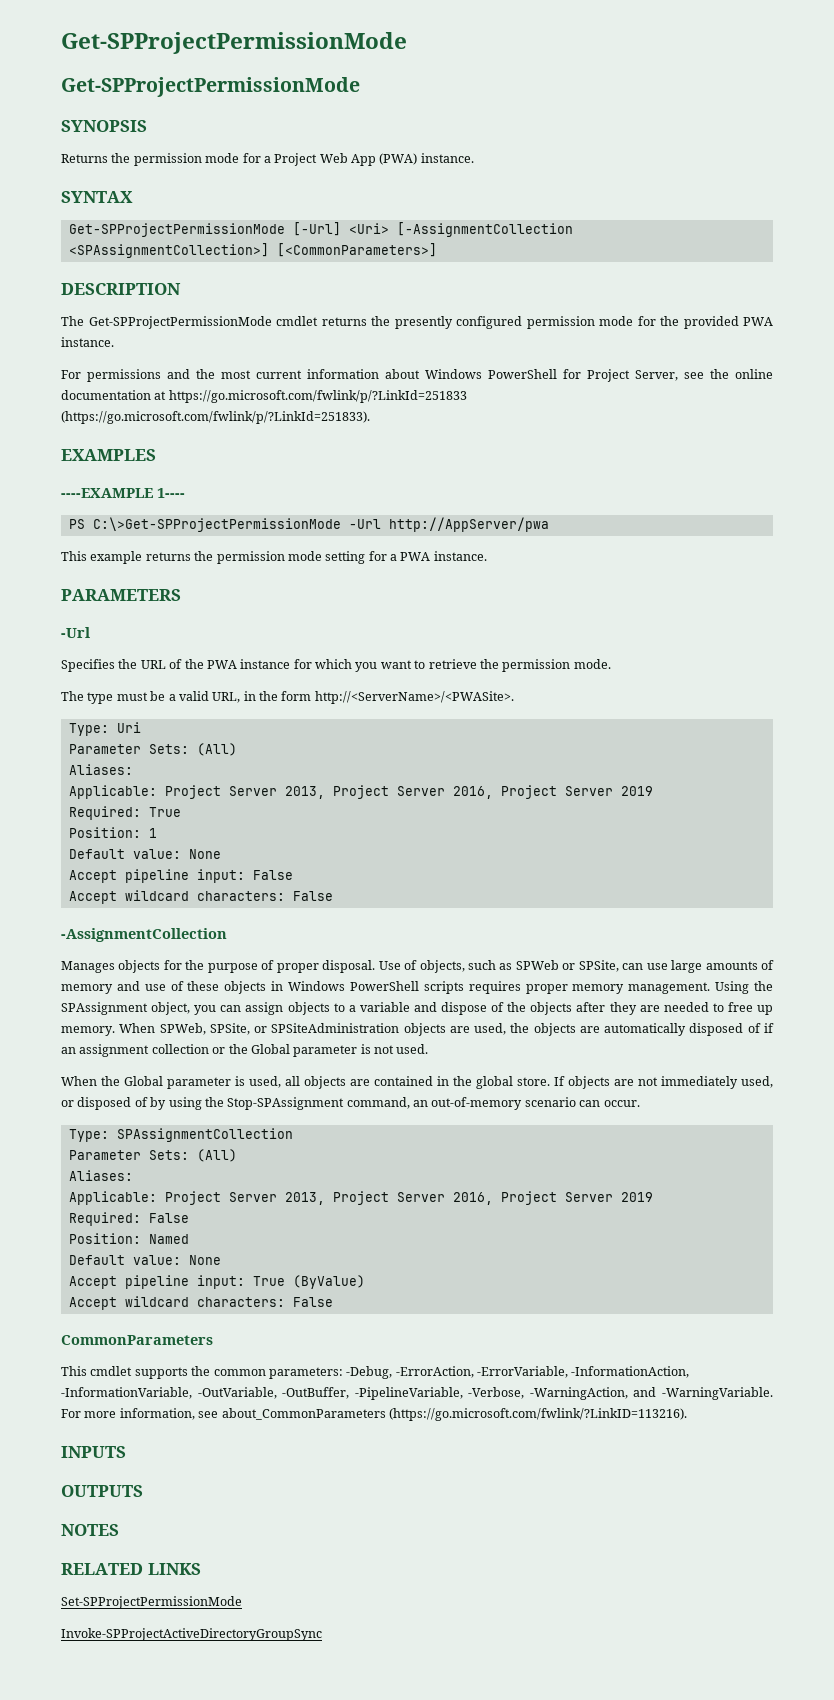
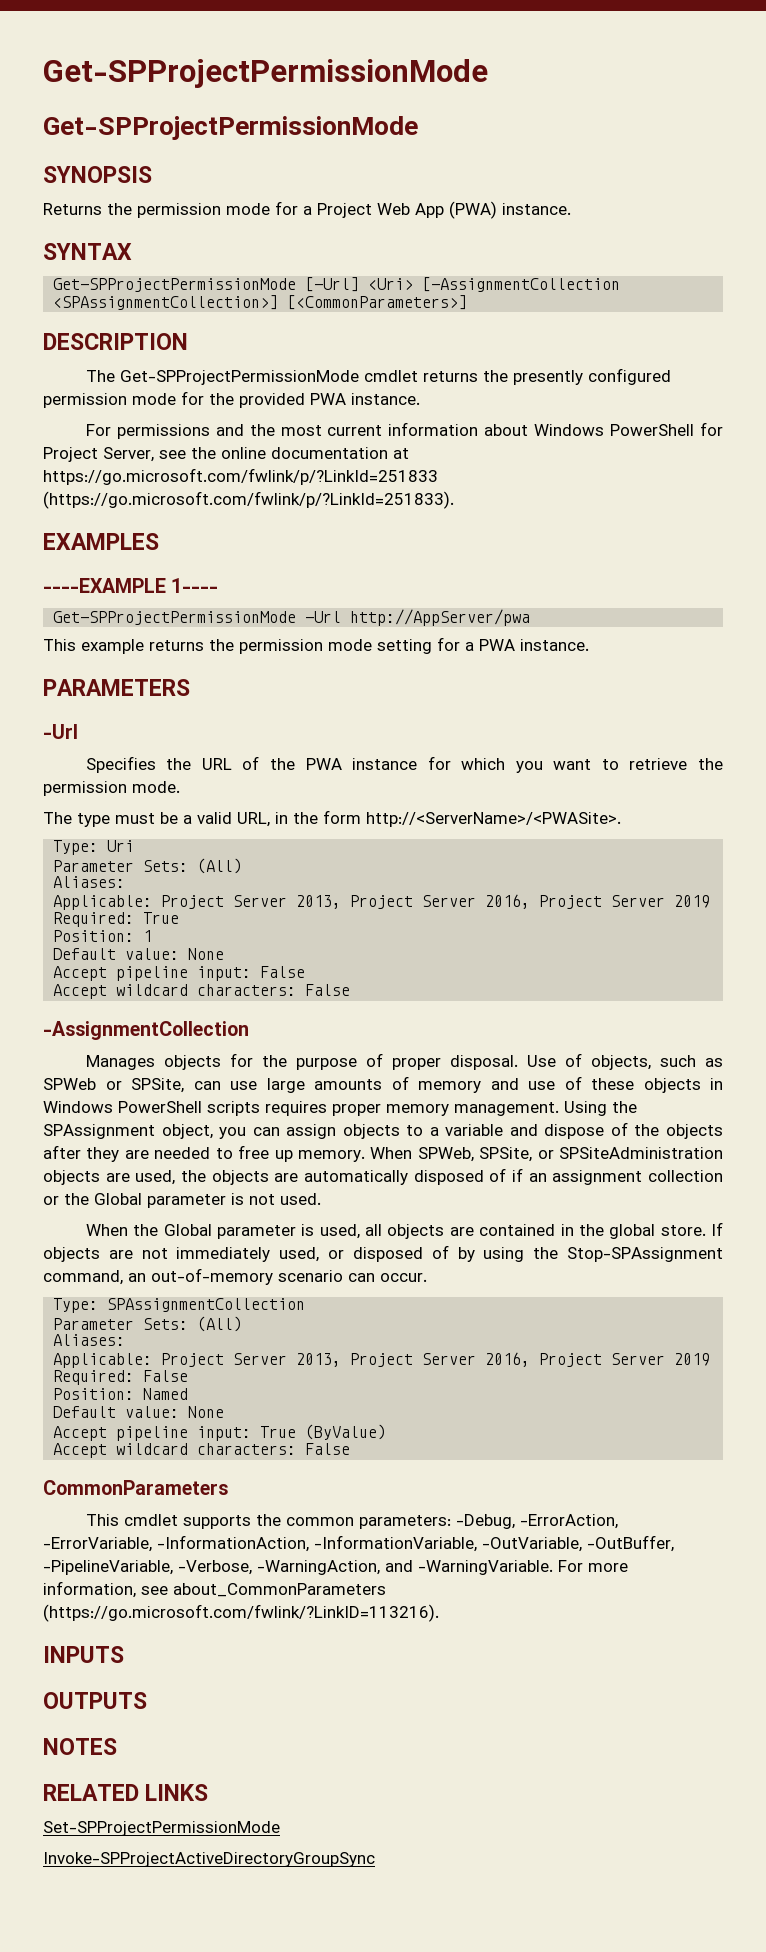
- PS C:\>Get-SPProjectPermissionMode -Url http://AppServer/pwa
+ Get-SPProjectPermissionMode -Url http://AppServer/pwa

